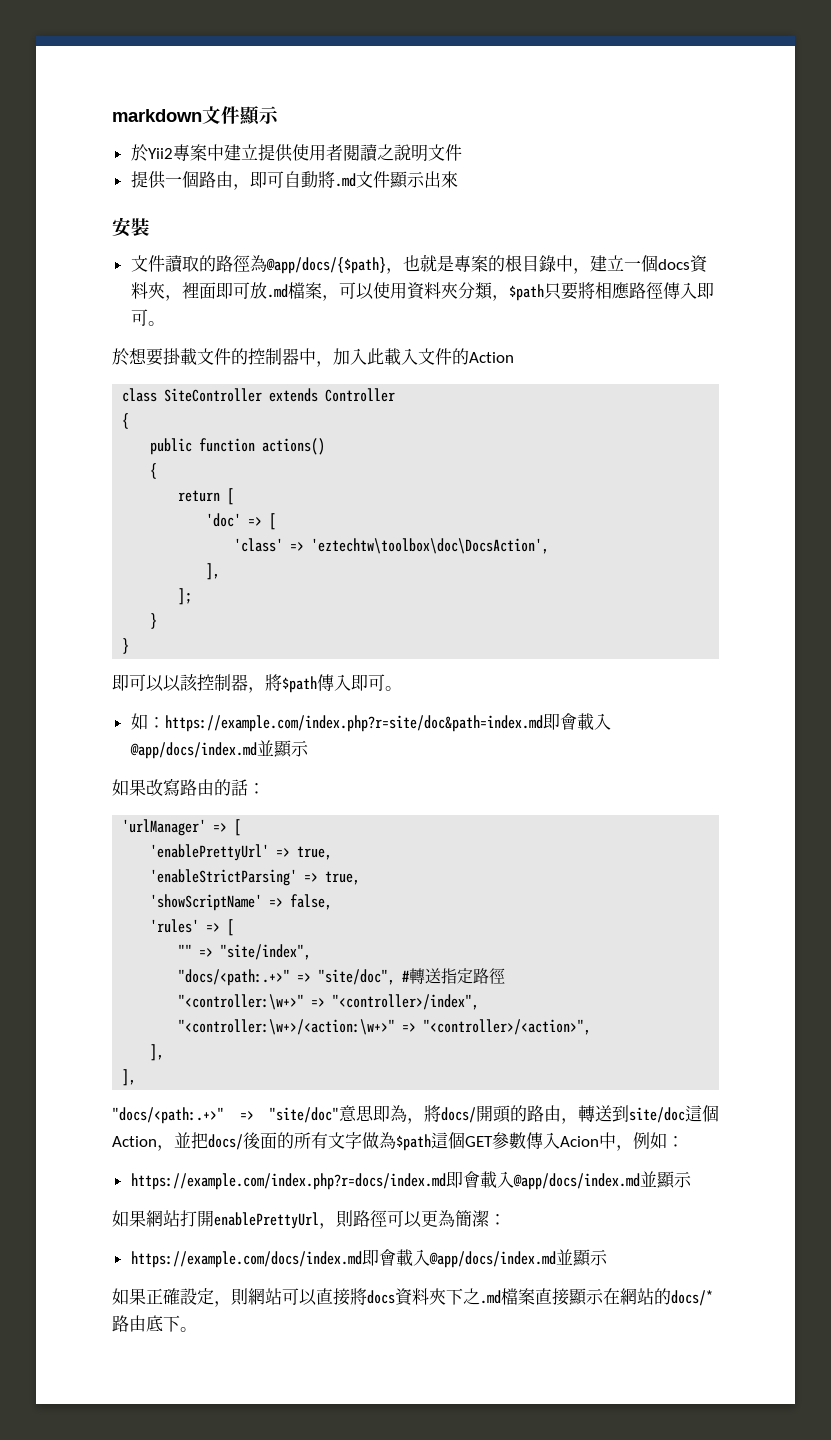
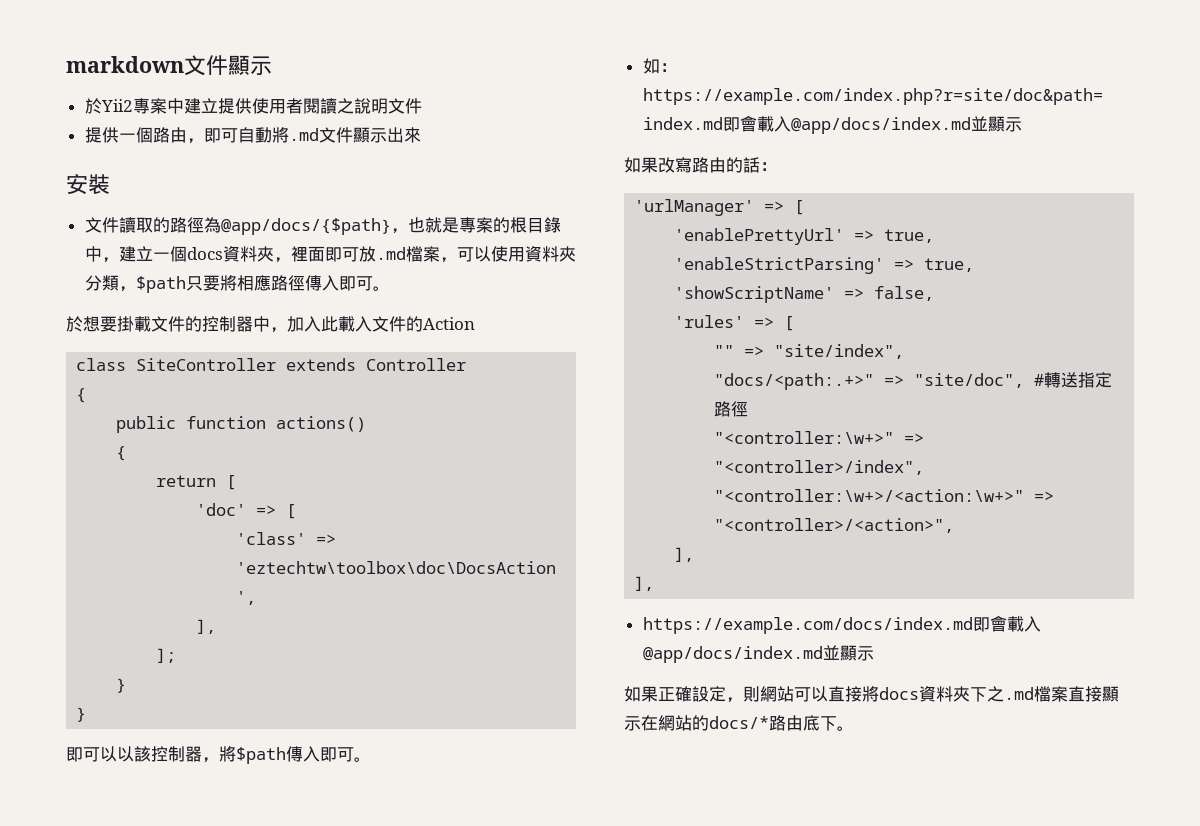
- "docs/<path:.+>" => "site/doc"意思即為，將docs/開頭的路由，轉送到site/doc這個Action，並把docs/後面的所有文字做為$path這個GET參數傳入Acion中，例如：
- https://example.com/index.php?r=docs/index.md即會載入@app/docs/index.md並顯示
- 如果網站打開enablePrettyUrl，則路徑可以更為簡潔：

